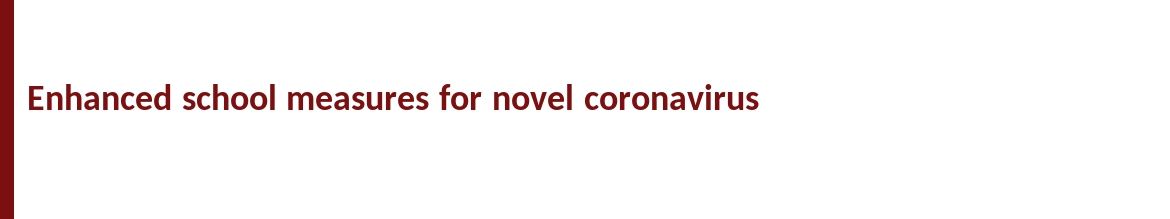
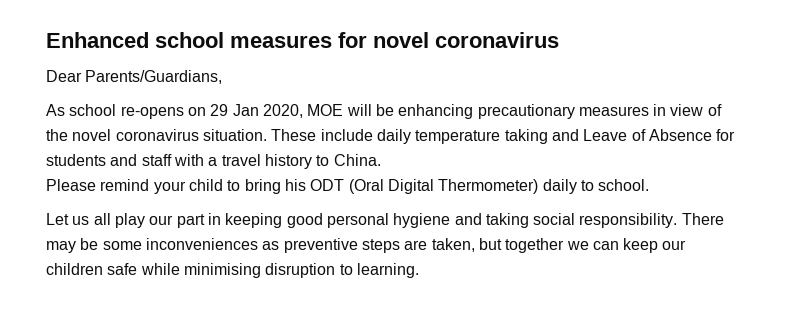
+ Dear Parents/Guardians,
+ As school re-opens on 29 Jan 2020, MOE will be enhancing precautionary measures in view of the novel coronavirus situation. These include daily temperature taking and Leave of Absence for students and staff with a travel history to China.
+ Please remind your child to bring his ODT (Oral Digital Thermometer) daily to school.
+ Let us all play our part in keeping good personal hygiene and taking social responsibility. There may be some inconveniences as preventive steps are taken, but together we can keep our children safe while minimising disruption to learning.

